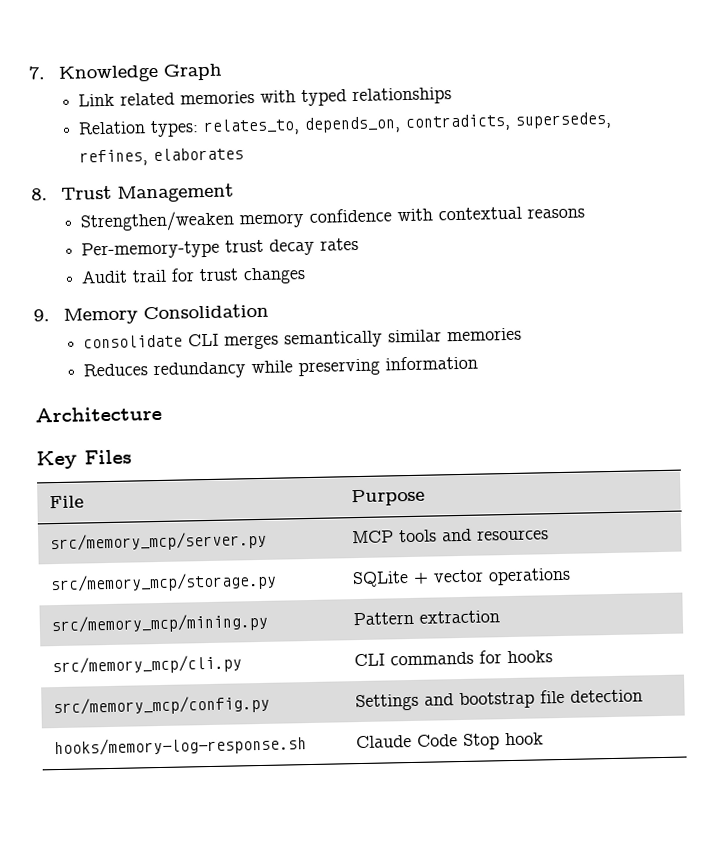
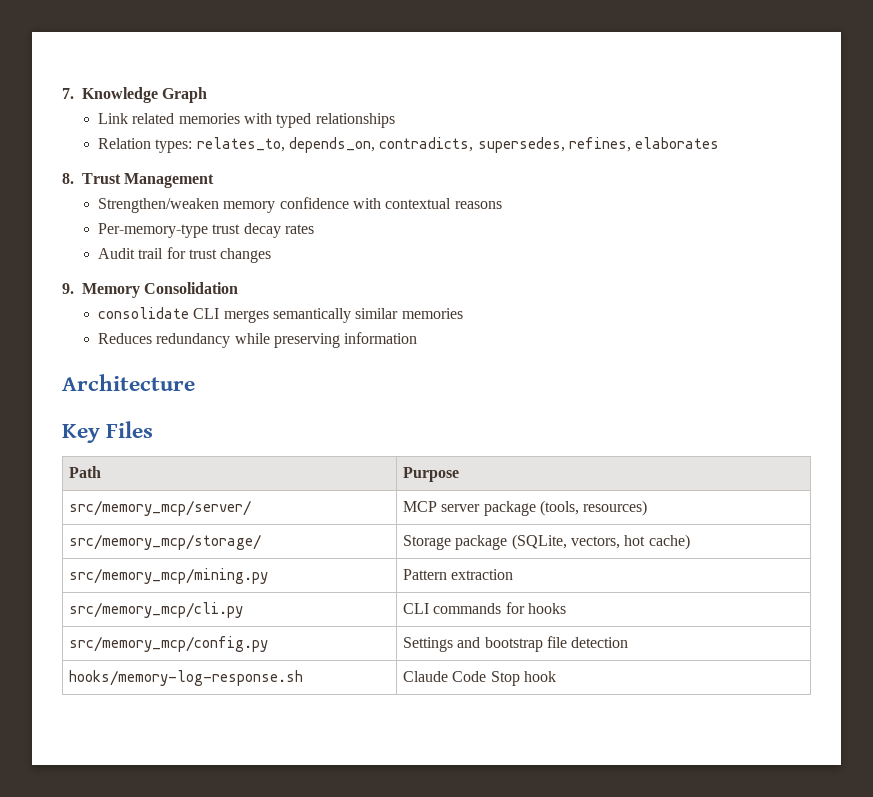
- File | Purpose
+ Path | Purpose
- src/memory_mcp/server.py | MCP tools and resources
- src/memory_mcp/storage.py | SQLite + vector operations
+ src/memory_mcp/server/ | MCP server package (tools, resources)
+ src/memory_mcp/storage/ | Storage package (SQLite, vectors, hot cache)

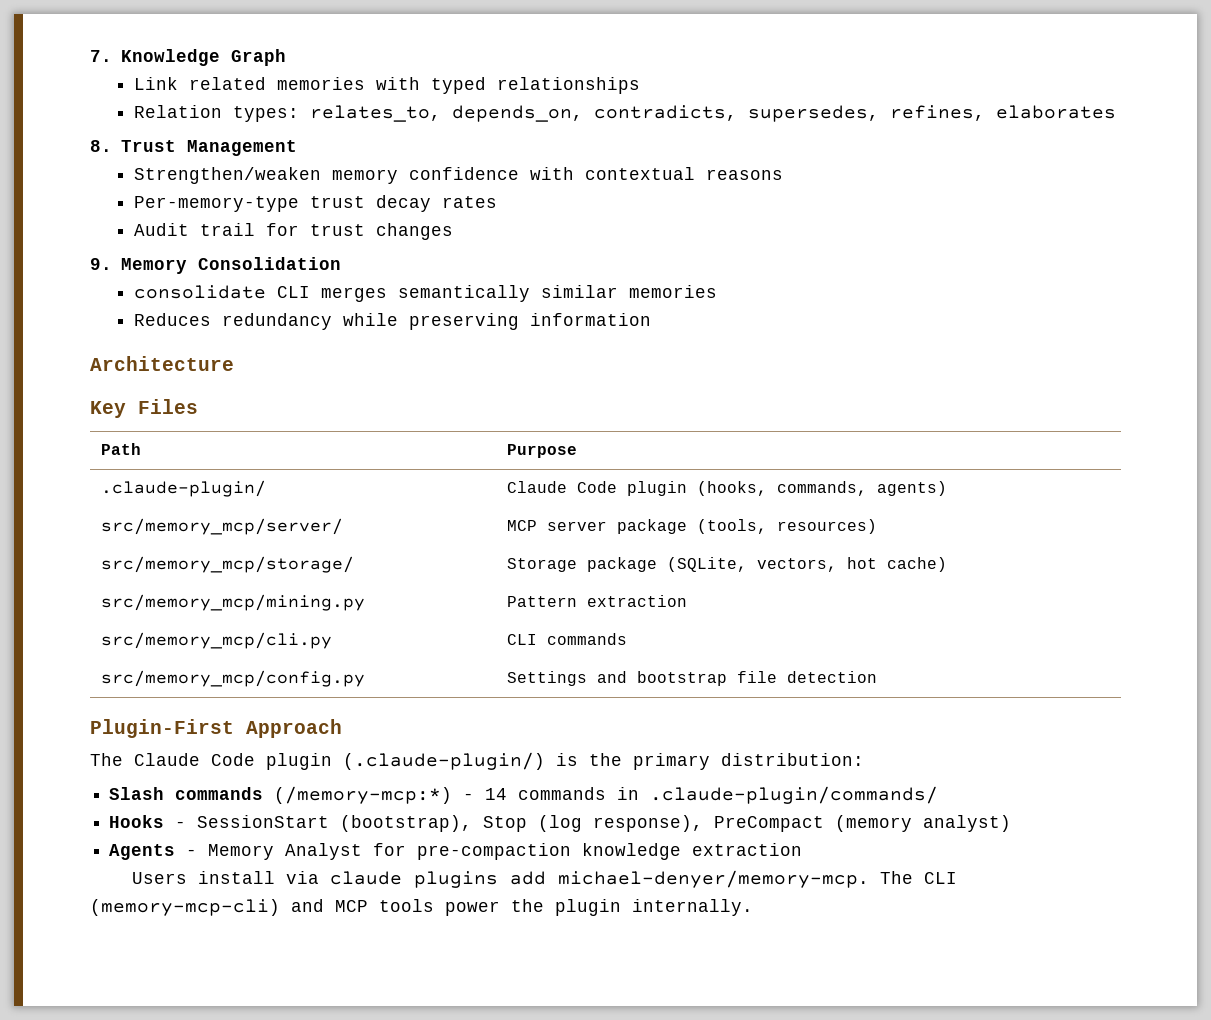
+ .claude-plugin/ | Claude Code plugin (hooks, commands, agents)
- src/memory_mcp/cli.py | CLI commands for hooks
+ src/memory_mcp/cli.py | CLI commands
- hooks/memory-log-response.sh | Claude Code Stop hook
+ Plugin-First Approach
+ The Claude Code plugin (.claude-plugin/) is the primary distribution:
+ Slash commands (/memory-mcp:*) - 14 commands in .claude-plugin/commands/
+ Hooks - SessionStart (bootstrap), Stop (log response), PreCompact (memory analyst)
+ Agents - Memory Analyst for pre-compaction knowledge extraction
+ Users install via claude plugins add michael-denyer/memory-mcp. The CLI (memory-mcp-cli) and MCP tools power the plugin internally.

